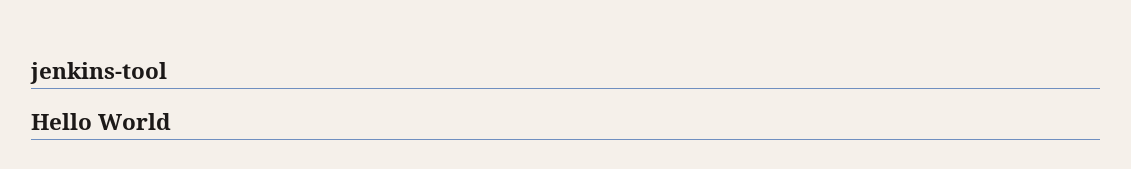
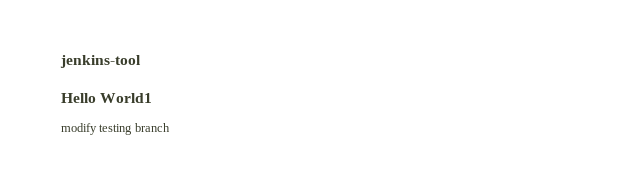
- Hello World
+ Hello World1
+ modify testing branch

